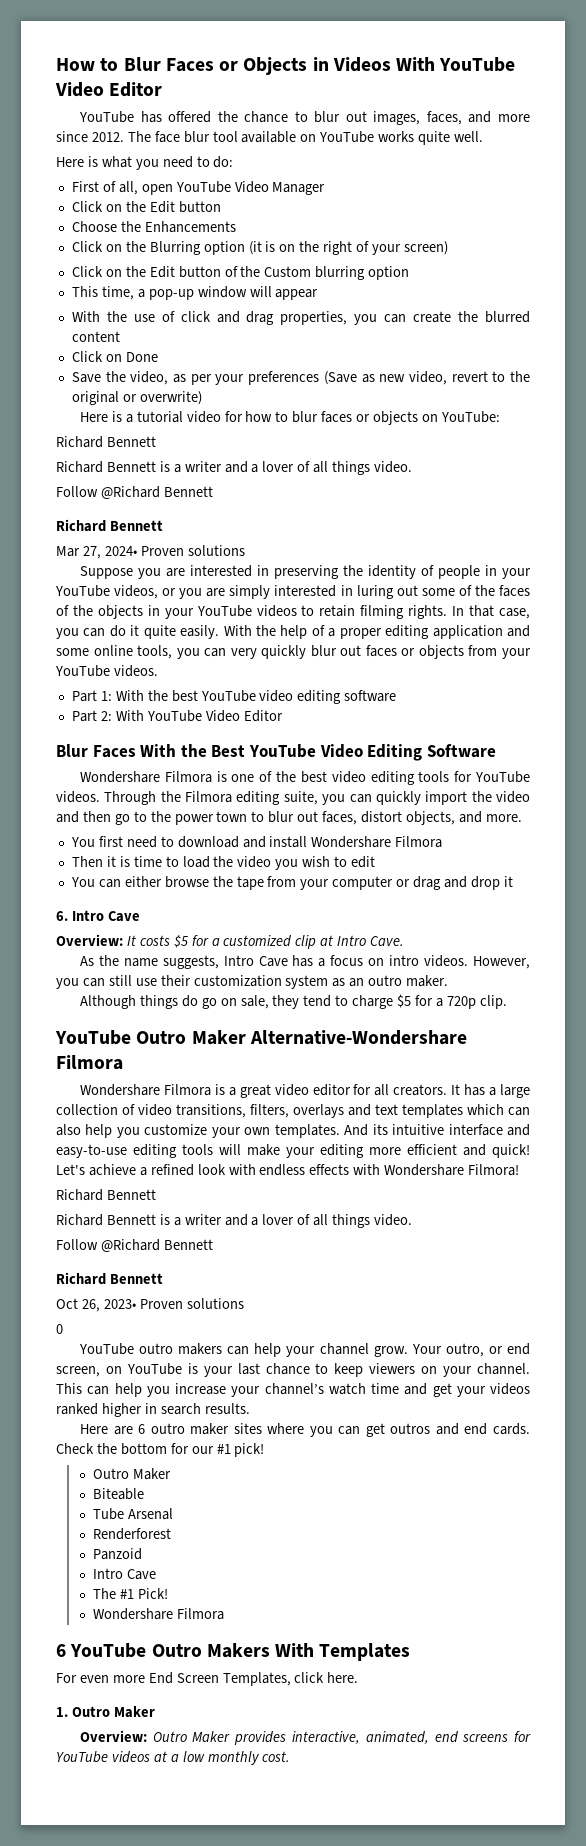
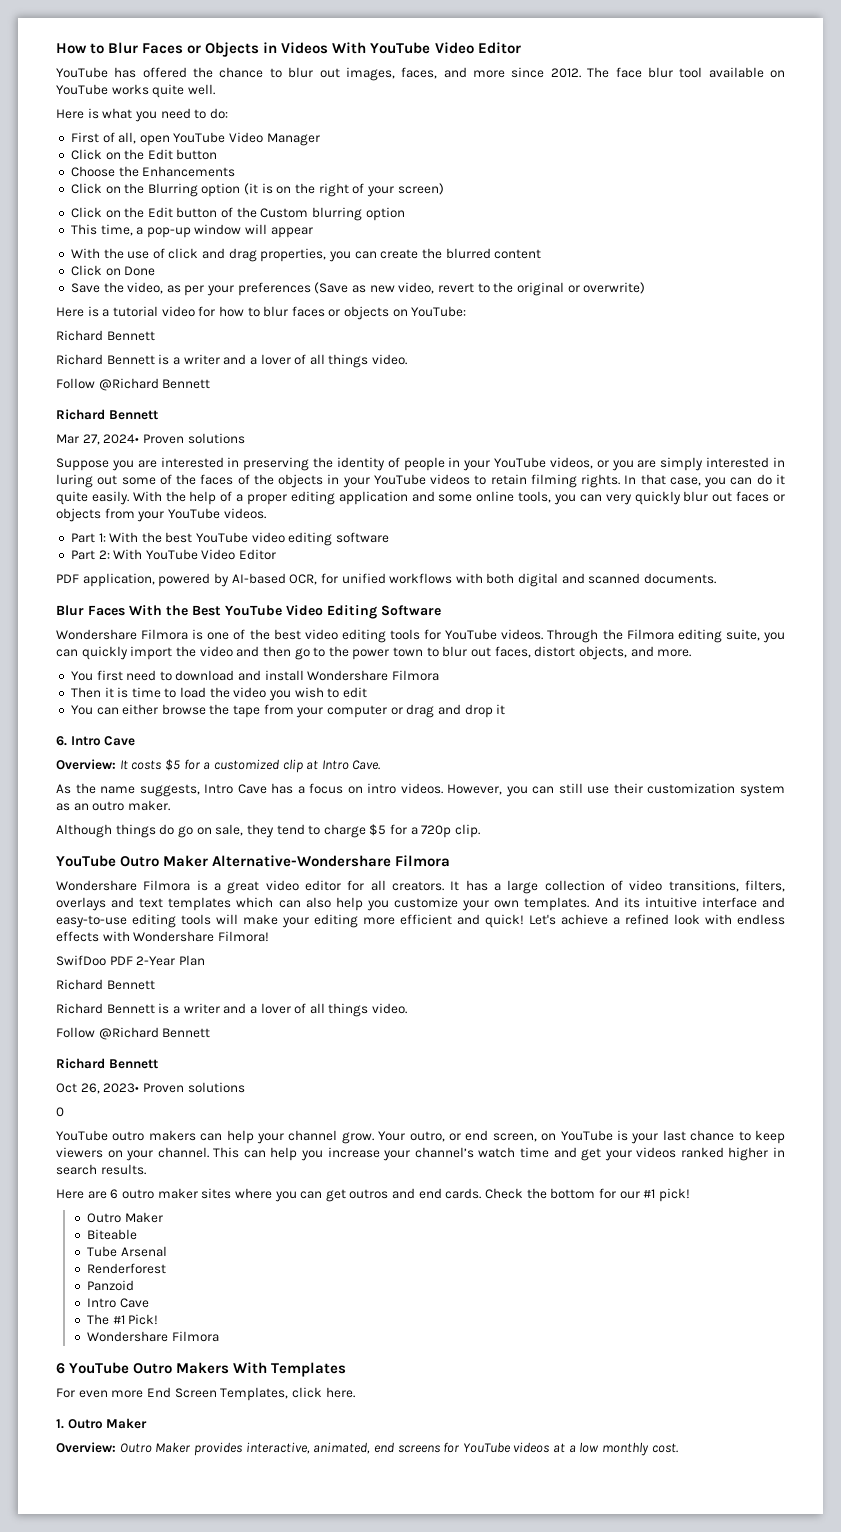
+ PDF application, powered by AI-based OCR, for unified workflows with both digital and scanned documents.
+ SwifDoo PDF 2-Year Plan

